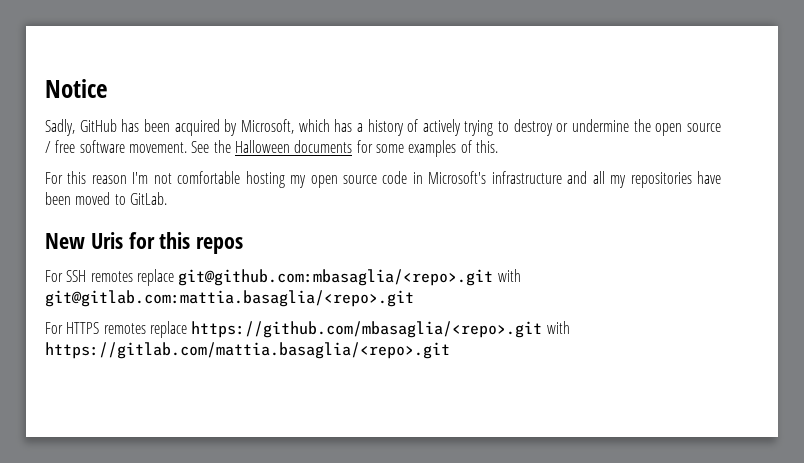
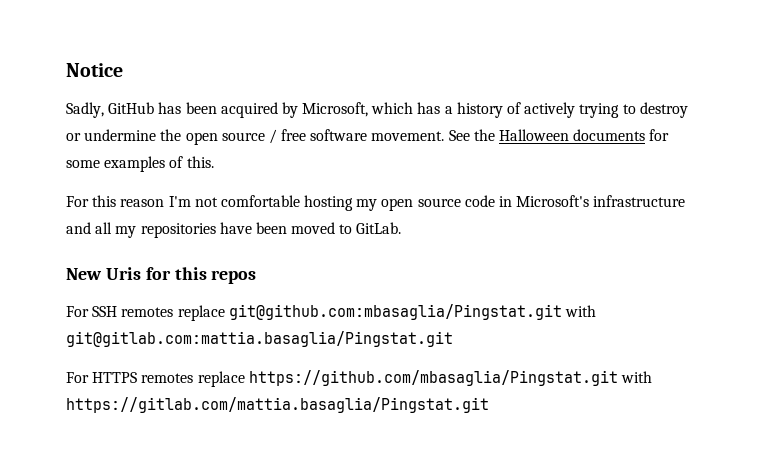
- For SSH remotes replace git@github.com:mbasaglia/<repo>.git with git@gitlab.com:mattia.basaglia/<repo>.git
+ For SSH remotes replace git@github.com:mbasaglia/Pingstat.git with git@gitlab.com:mattia.basaglia/Pingstat.git
- For HTTPS remotes replace https://github.com/mbasaglia/<repo>.git with https://gitlab.com/mattia.basaglia/<repo>.git
+ For HTTPS remotes replace https://github.com/mbasaglia/Pingstat.git with https://gitlab.com/mattia.basaglia/Pingstat.git

